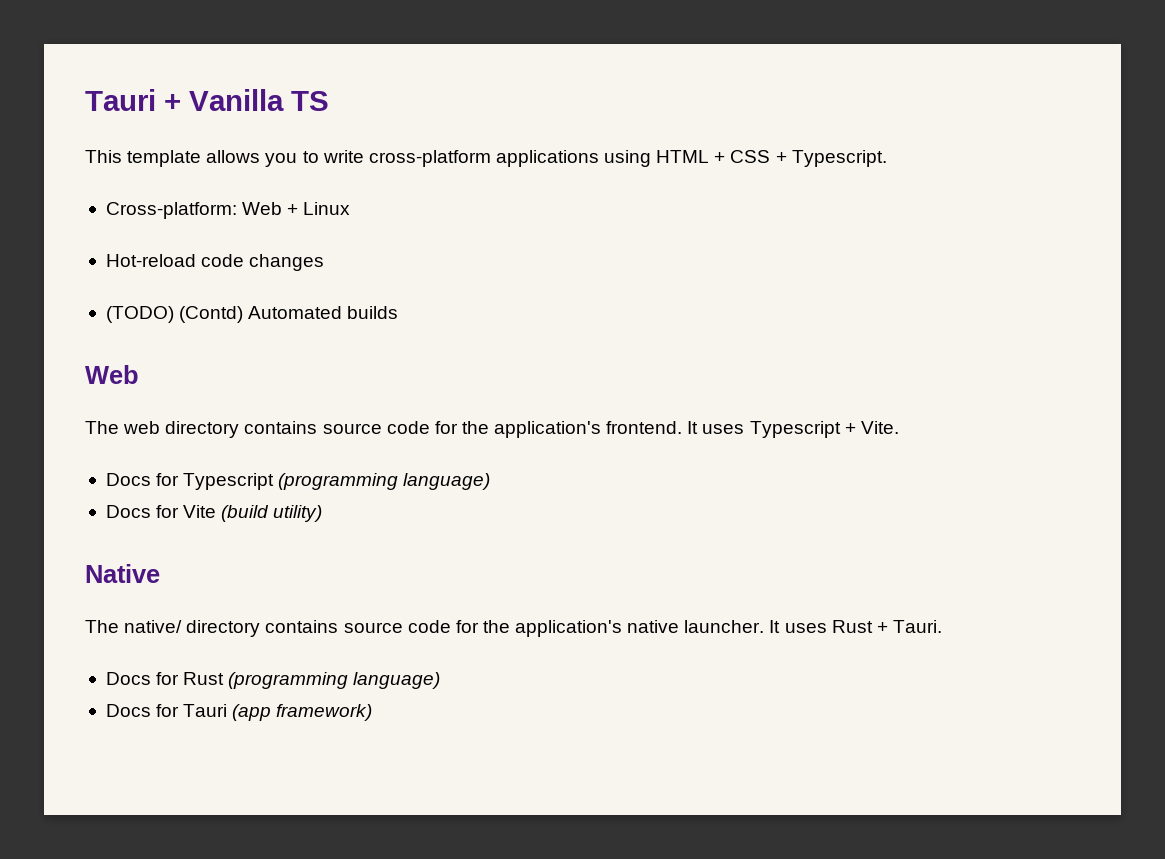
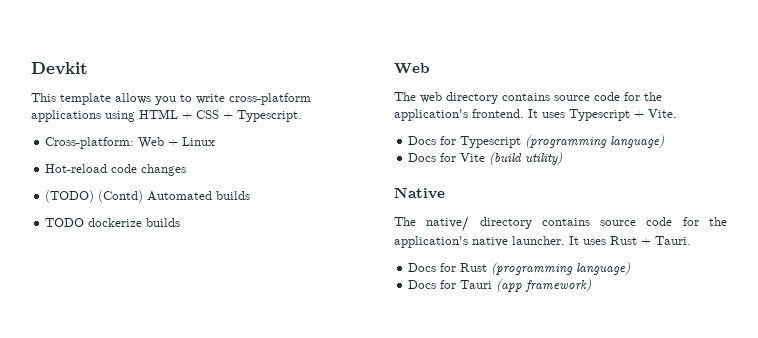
- Tauri + Vanilla TS
+ Devkit
+ TODO dockerize builds

